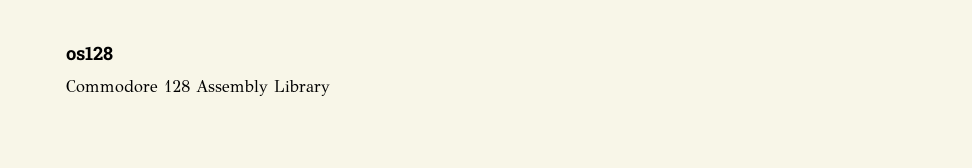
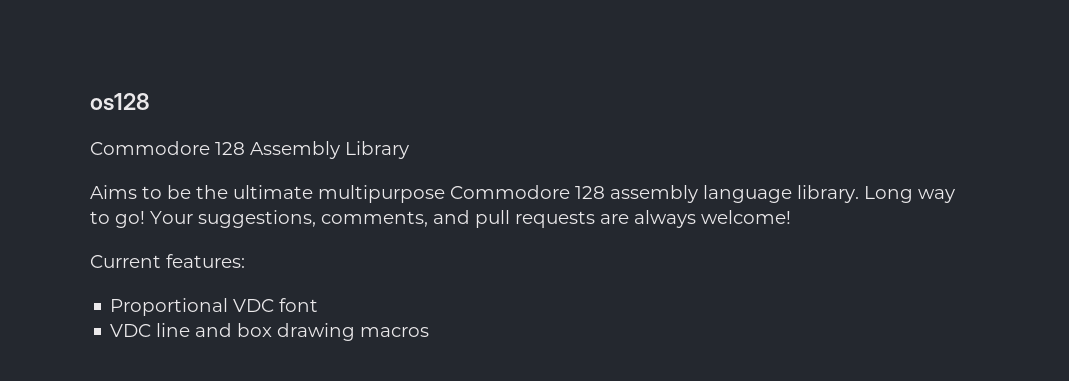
+ Aims to be the ultimate multipurpose Commodore 128 assembly language library. Long way to go! Your suggestions, comments, and pull requests are always welcome!
+ Current features:
+ Proportional VDC font
+ VDC line and box drawing macros

